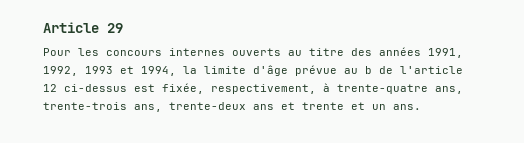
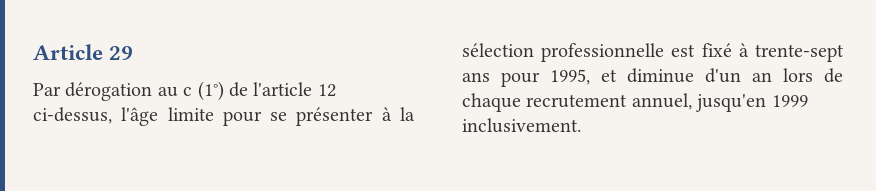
- Pour les concours internes ouverts au titre des années 1991, 1992, 1993 et 1994, la limite d'âge prévue au b de l'article 12 ci-dessus est fixée, respectivement, à trente-quatre ans, trente-trois ans, trente-deux ans et trente et un ans.
+ Par dérogation au c (1°) de l'article 12 ci-dessus, l'âge limite pour se présenter à la sélection professionnelle est fixé à trente-sept ans pour 1995, et diminue d'un an lors de chaque recrutement annuel, jusqu'en 1999 inclusivement.

